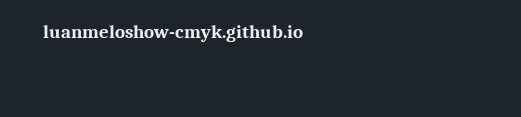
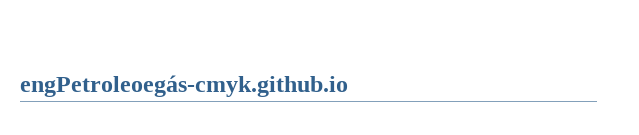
- luanmeloshow-cmyk.github.io
+ engPetroleoegás-cmyk.github.io

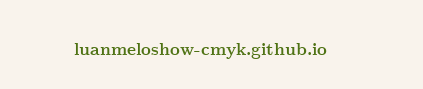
- engPetroleoegás-cmyk.github.io
+ luanmeloshow-cmyk.github.io

